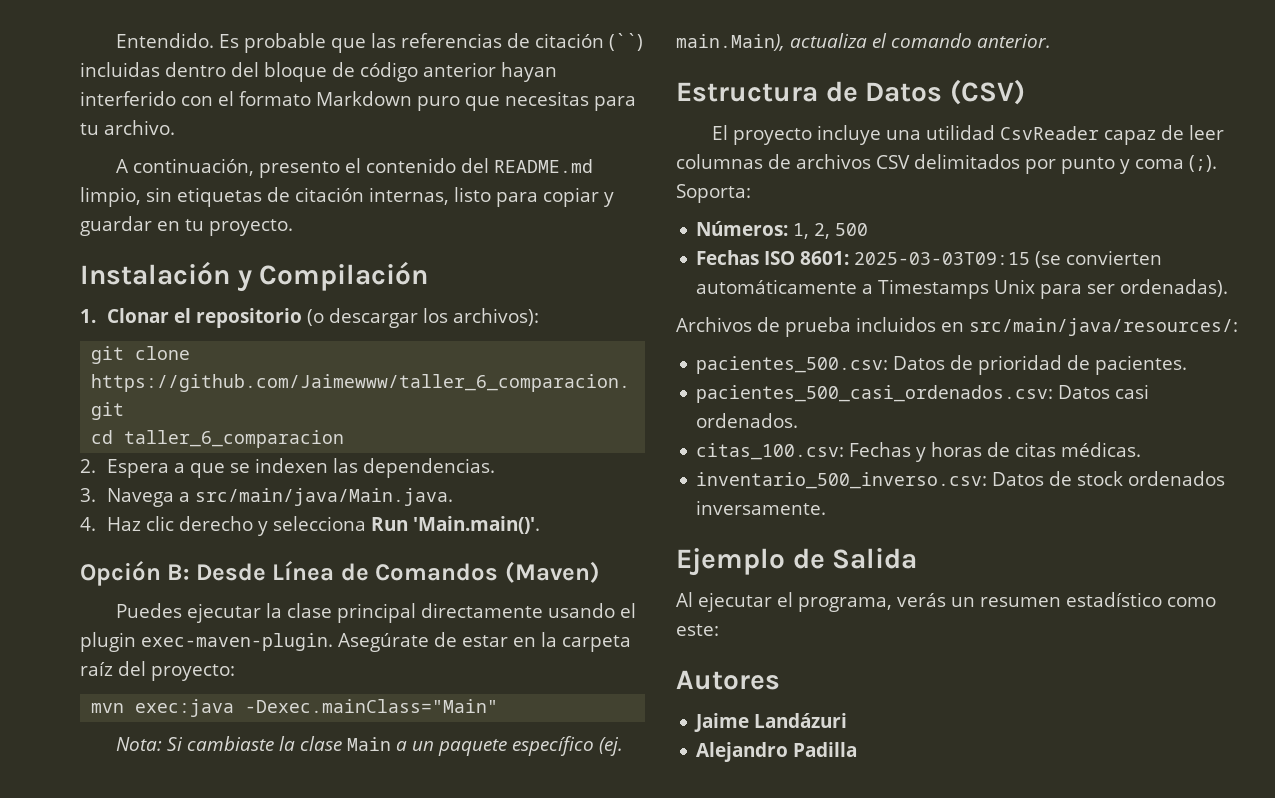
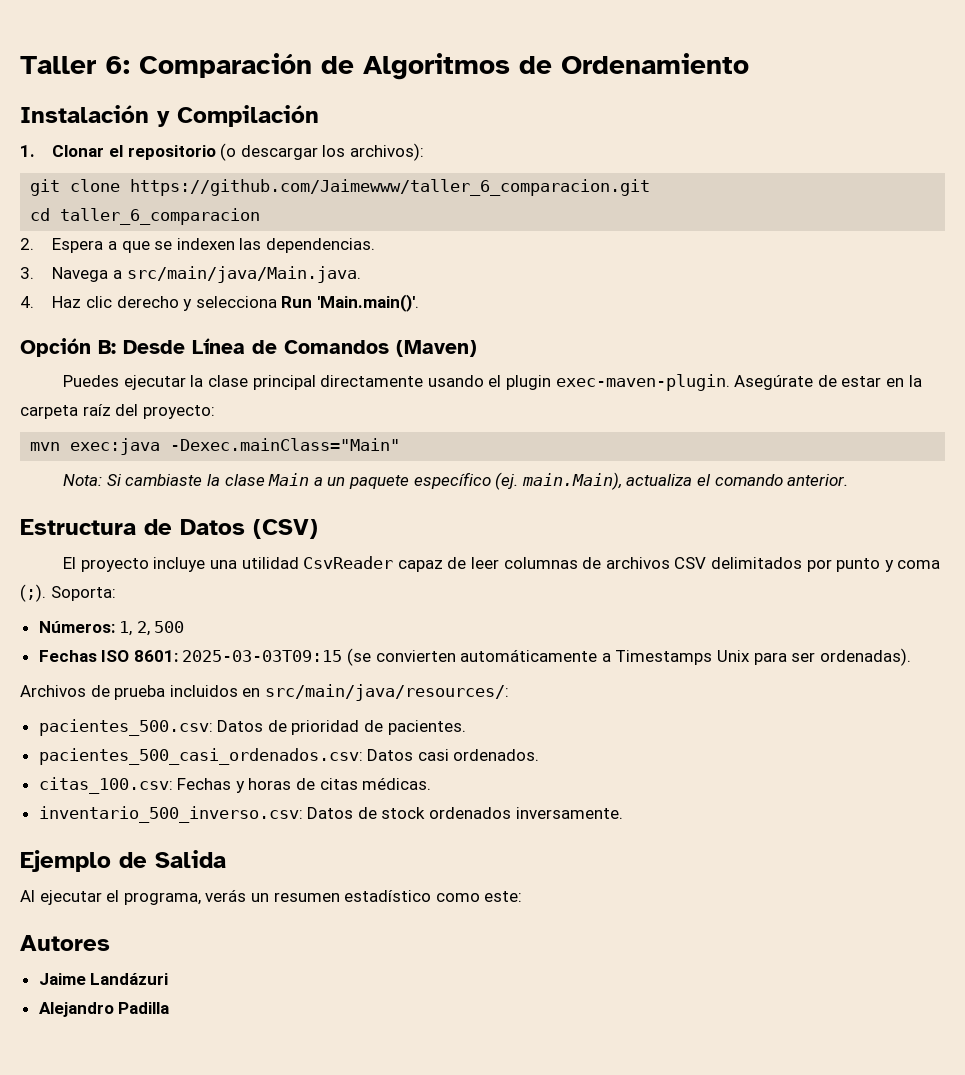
- Entendido. Es probable que las referencias de citación (``) incluidas dentro del bloque de código anterior hayan interferido con el formato Markdown puro que necesitas para tu archivo.
- A continuación, presento el contenido del README.md limpio, sin etiquetas de citación internas, listo para copiar y guardar en tu proyecto.
+ Taller 6: Comparación de Algoritmos de Ordenamiento

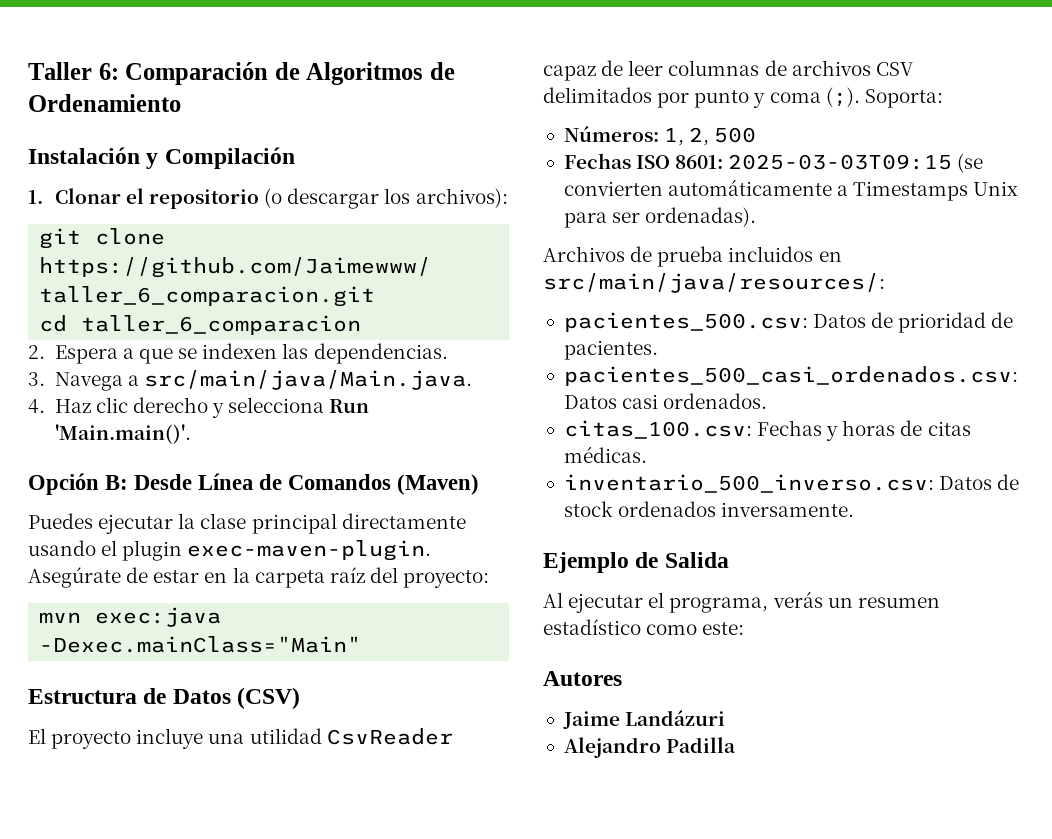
- Nota: Si cambiaste la clase Main a un paquete específico (ej. main.Main), actualiza el comando anterior.

